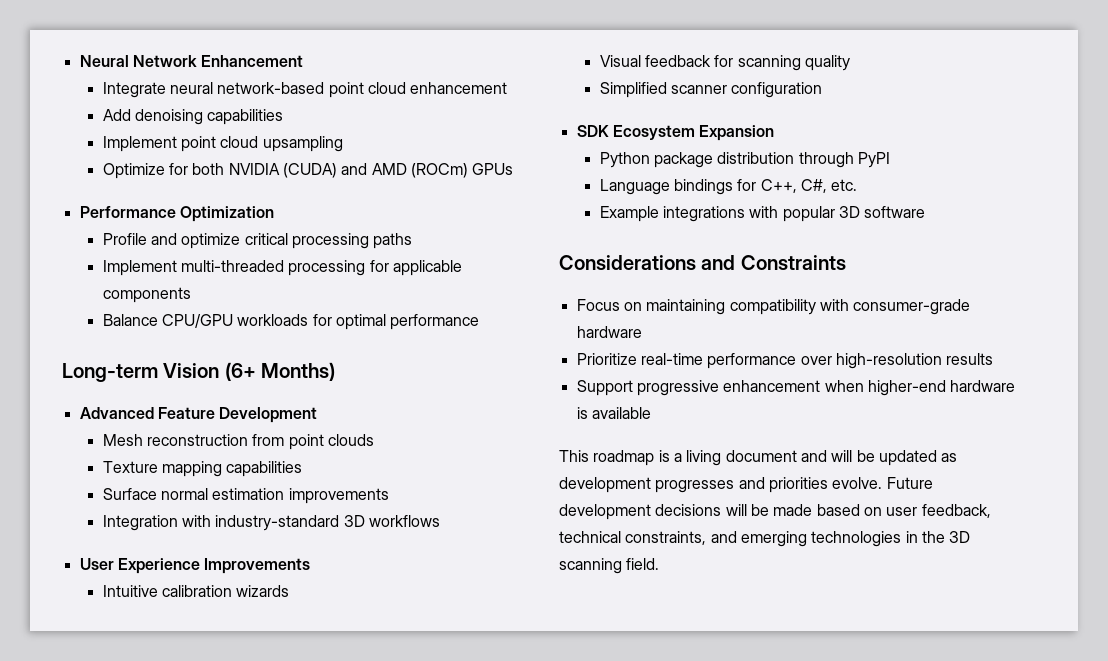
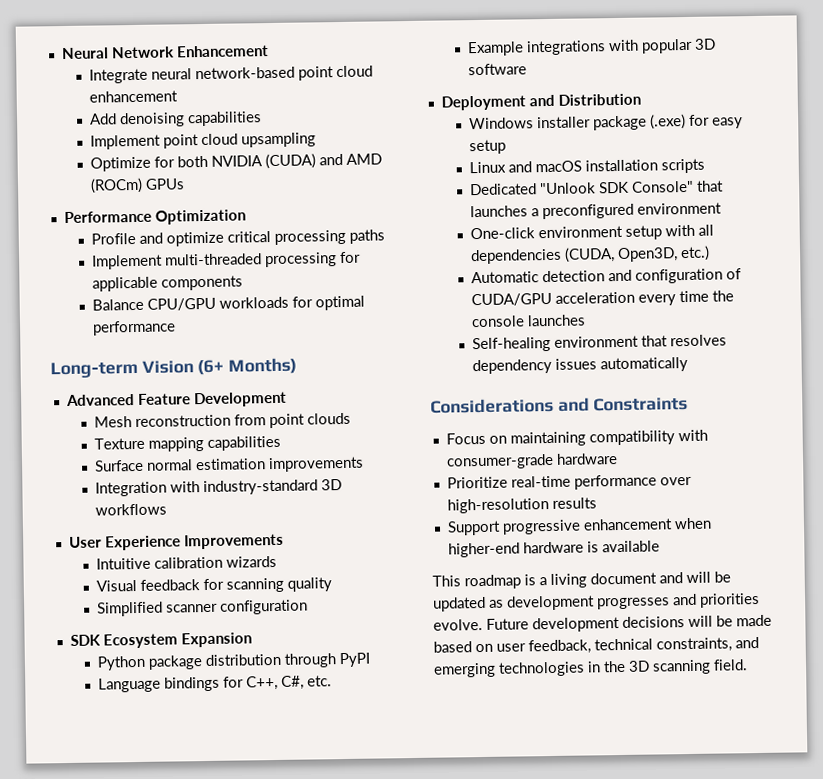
+ Deployment and Distribution
+ Windows installer package (.exe) for easy setup
+ Linux and macOS installation scripts
+ Dedicated "Unlook SDK Console" that launches a preconfigured environment
+ One-click environment setup with all dependencies (CUDA, Open3D, etc.)
+ Automatic detection and configuration of CUDA/GPU acceleration every time the console launches
+ Self-healing environment that resolves dependency issues automatically

